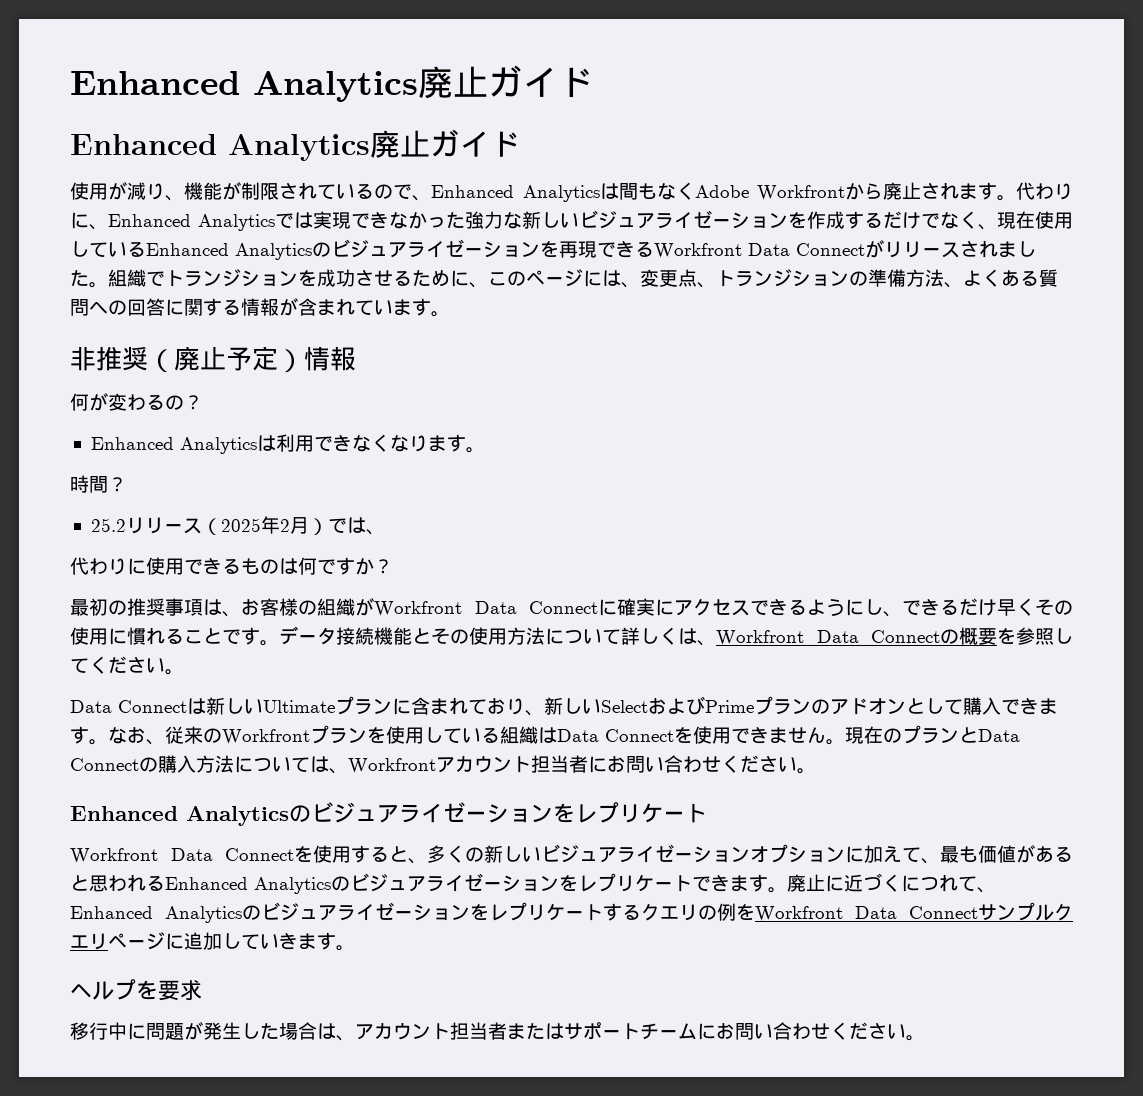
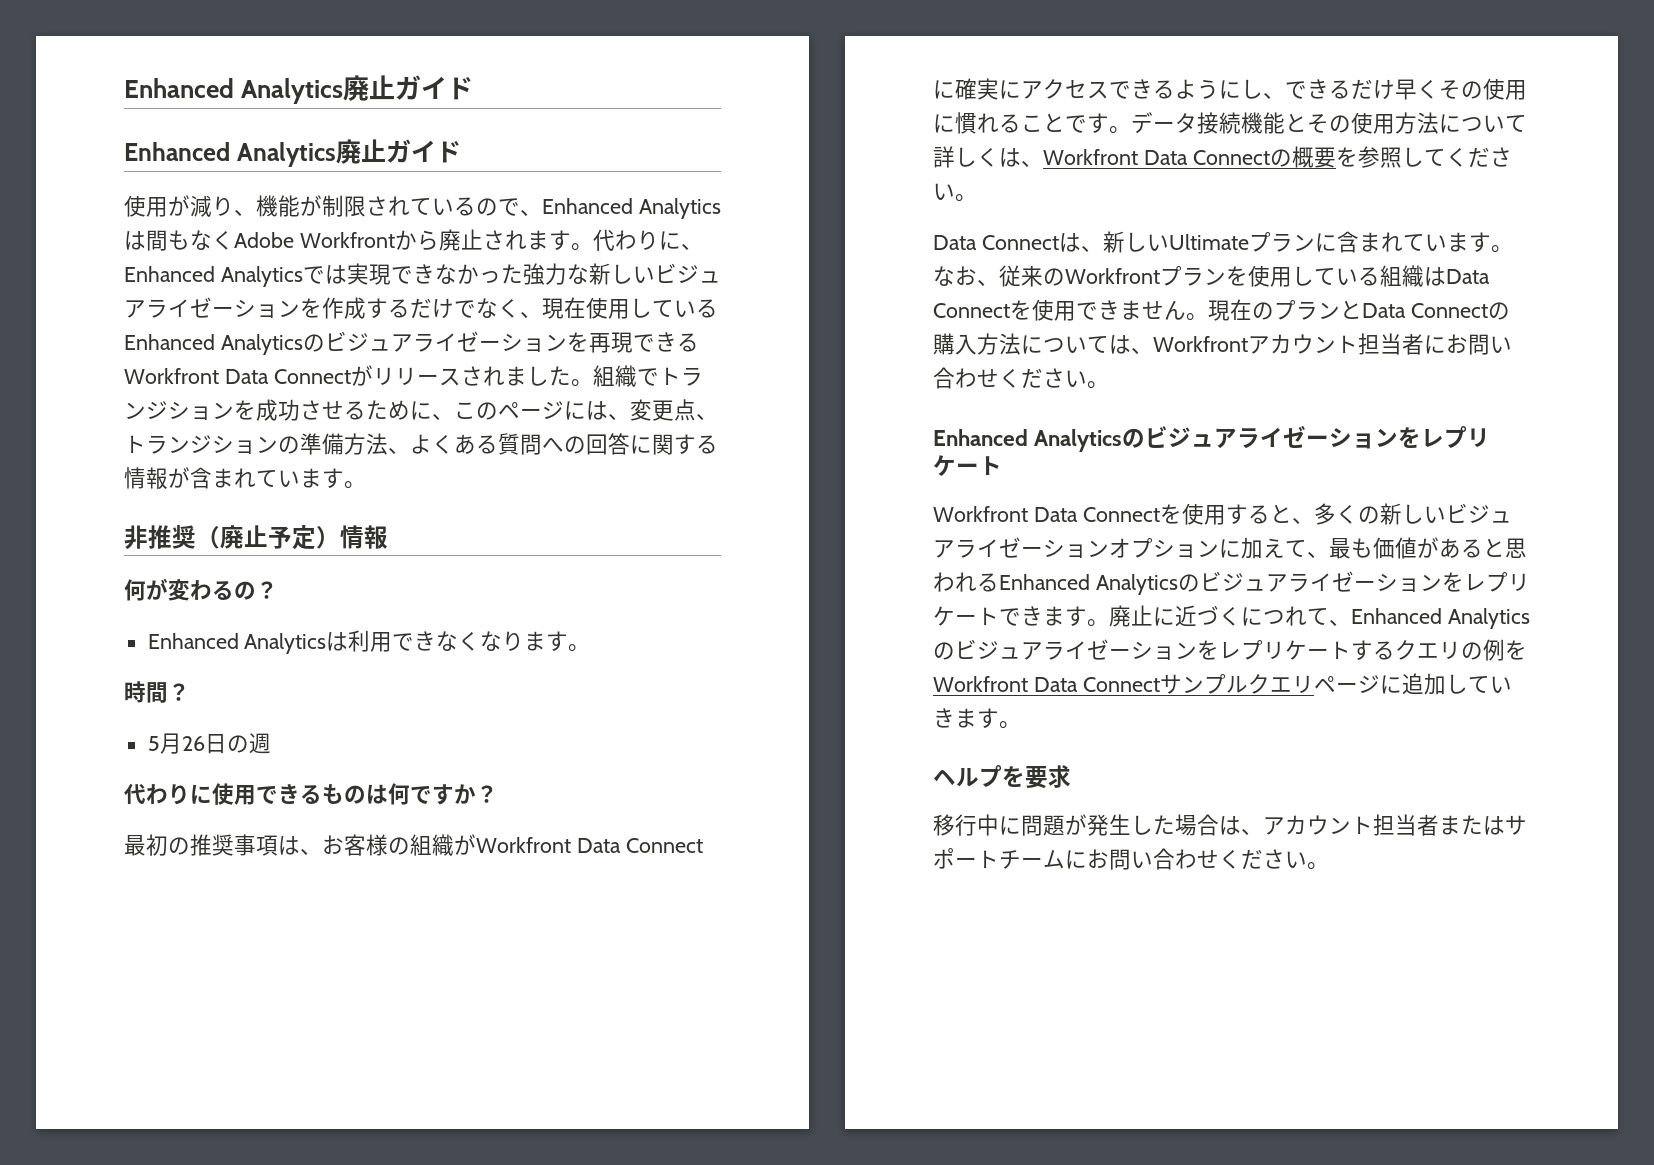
- 25.2リリース（2025年2月）では、
+ 5月26日の週
- Data Connectは新しいUltimateプランに含まれており、新しいSelectおよびPrimeプランのアドオンとして購入できます。
+ Data Connectは、新しいUltimateプランに含まれています。

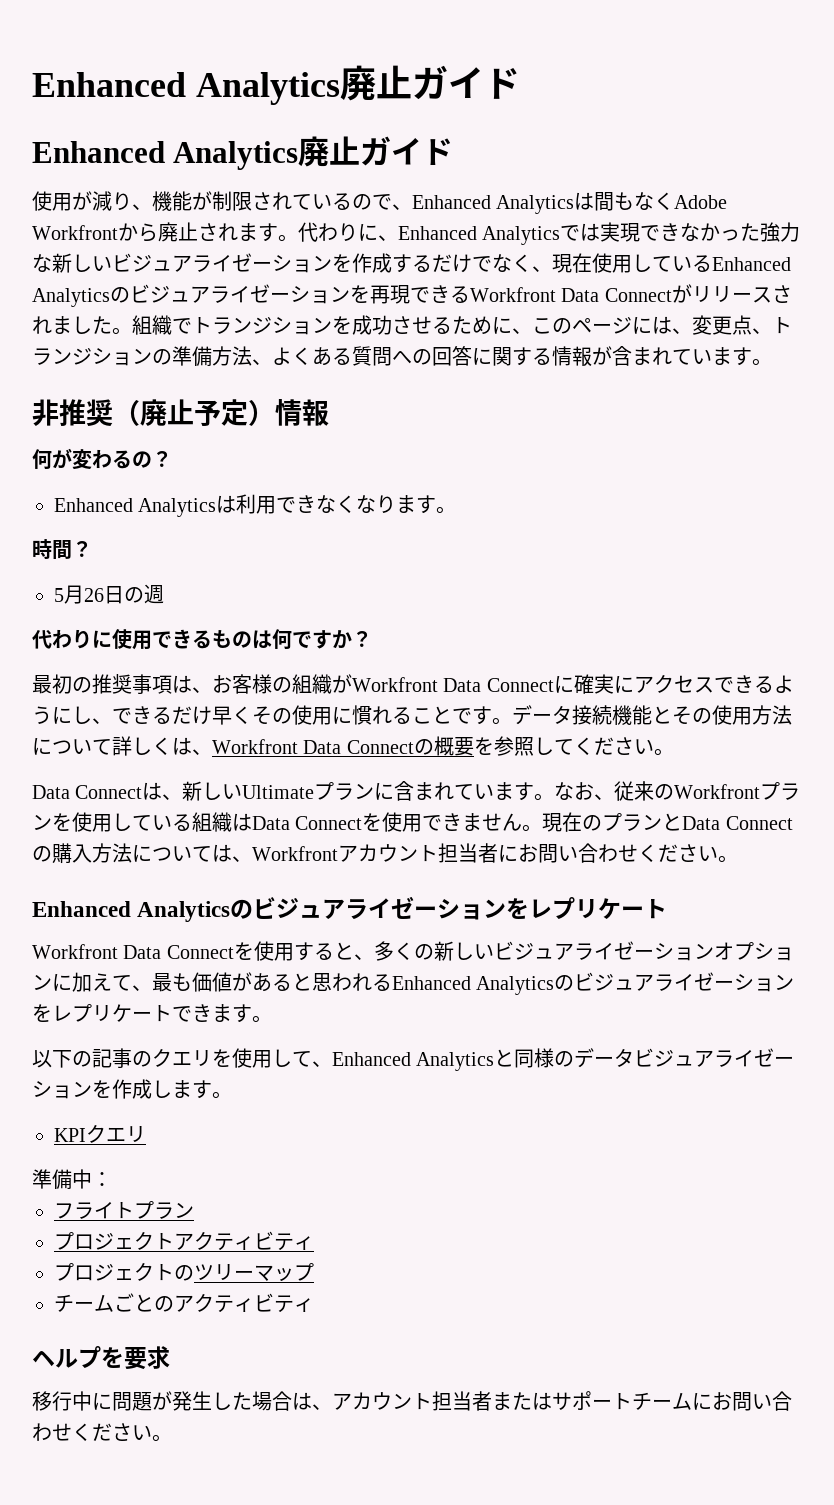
- Workfront Data Connectを使用すると、多くの新しいビジュアライゼーションオプションに加えて、最も価値があると思われるEnhanced Analyticsのビジュアライゼーションをレプリケートできます。廃止に近づくにつれて、Enhanced Analyticsのビジュアライゼーションをレプリケートするクエリの例をWorkfront Data Connectサンプルクエリページに追加していきます。
+ Workfront Data Connectを使用すると、多くの新しいビジュアライゼーションオプションに加えて、最も価値があると思われるEnhanced Analyticsのビジュアライゼーションをレプリケートできます。
+ 以下の記事のクエリを使用して、Enhanced Analyticsと同様のデータビジュアライゼーションを作成します。
+ KPIクエリ
+ 準備中：
+ フライトプラン
+ プロジェクトアクティビティ
+ プロジェクトのツリーマップ
+ チームごとのアクティビティ

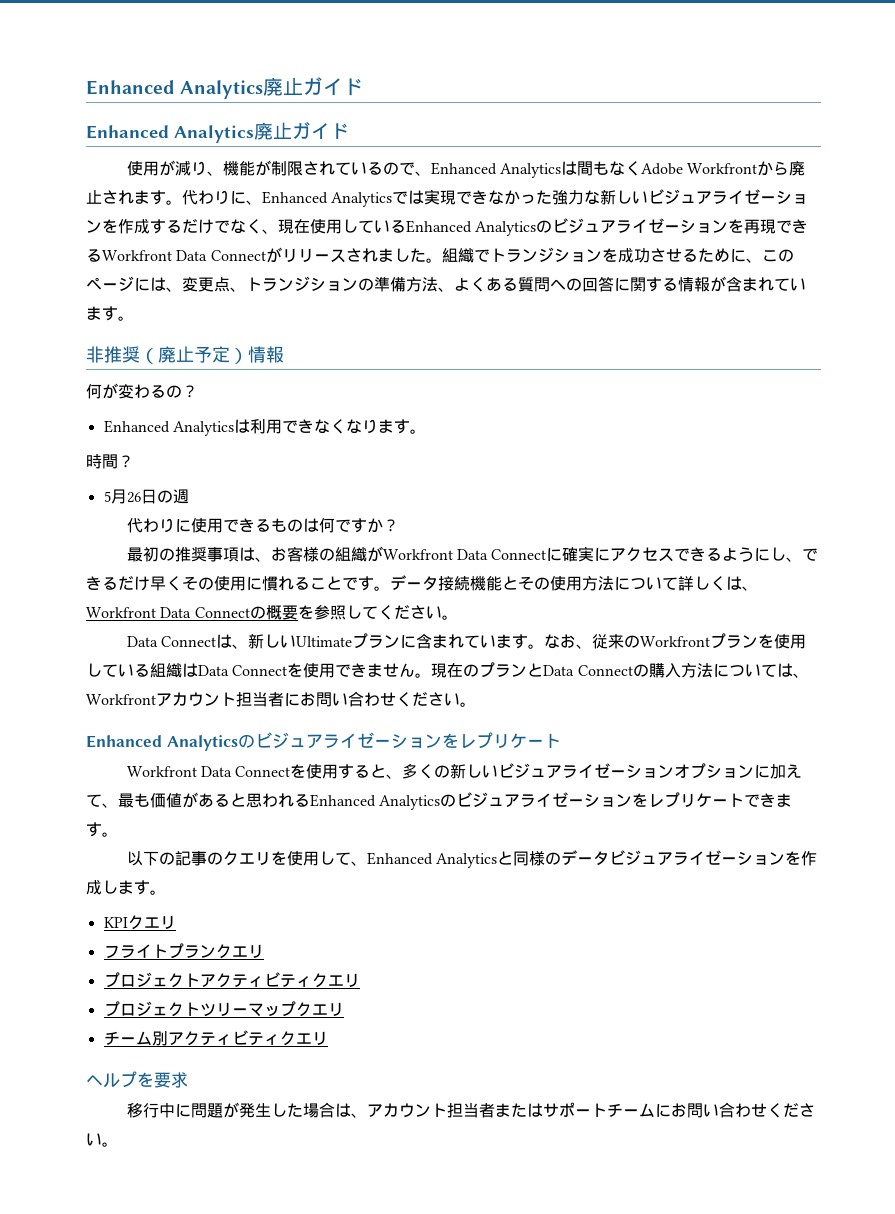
- 準備中：
- フライトプラン
+ フライトプランクエリ
- プロジェクトアクティビティ
- プロジェクトのツリーマップ
- チームごとのアクティビティ
+ プロジェクトアクティビティクエリ
+ プロジェクトツリーマップクエリ
+ チーム別アクティビティクエリ

